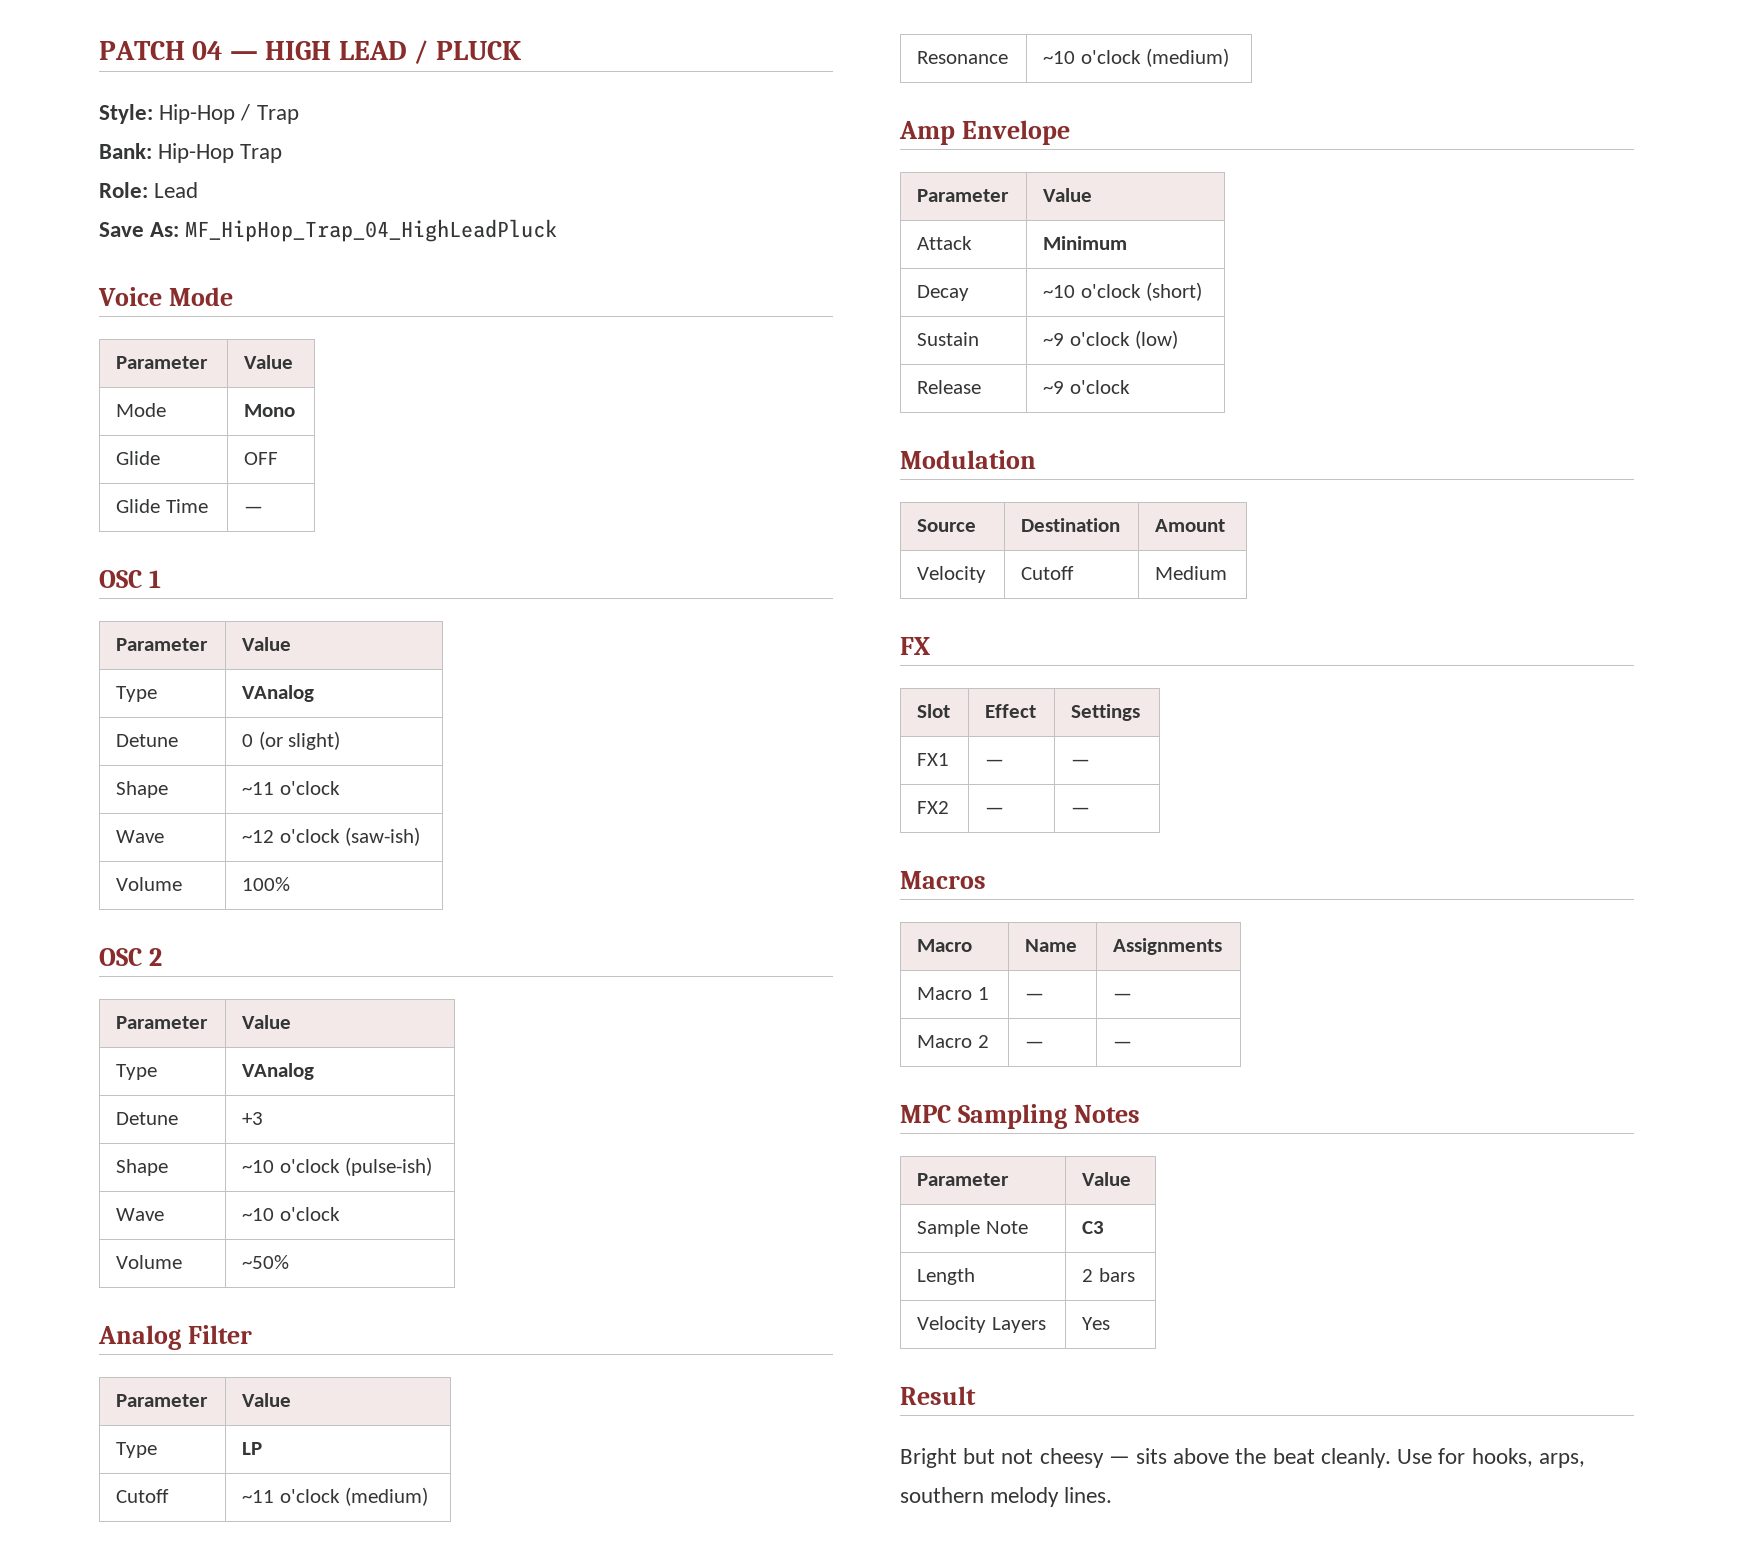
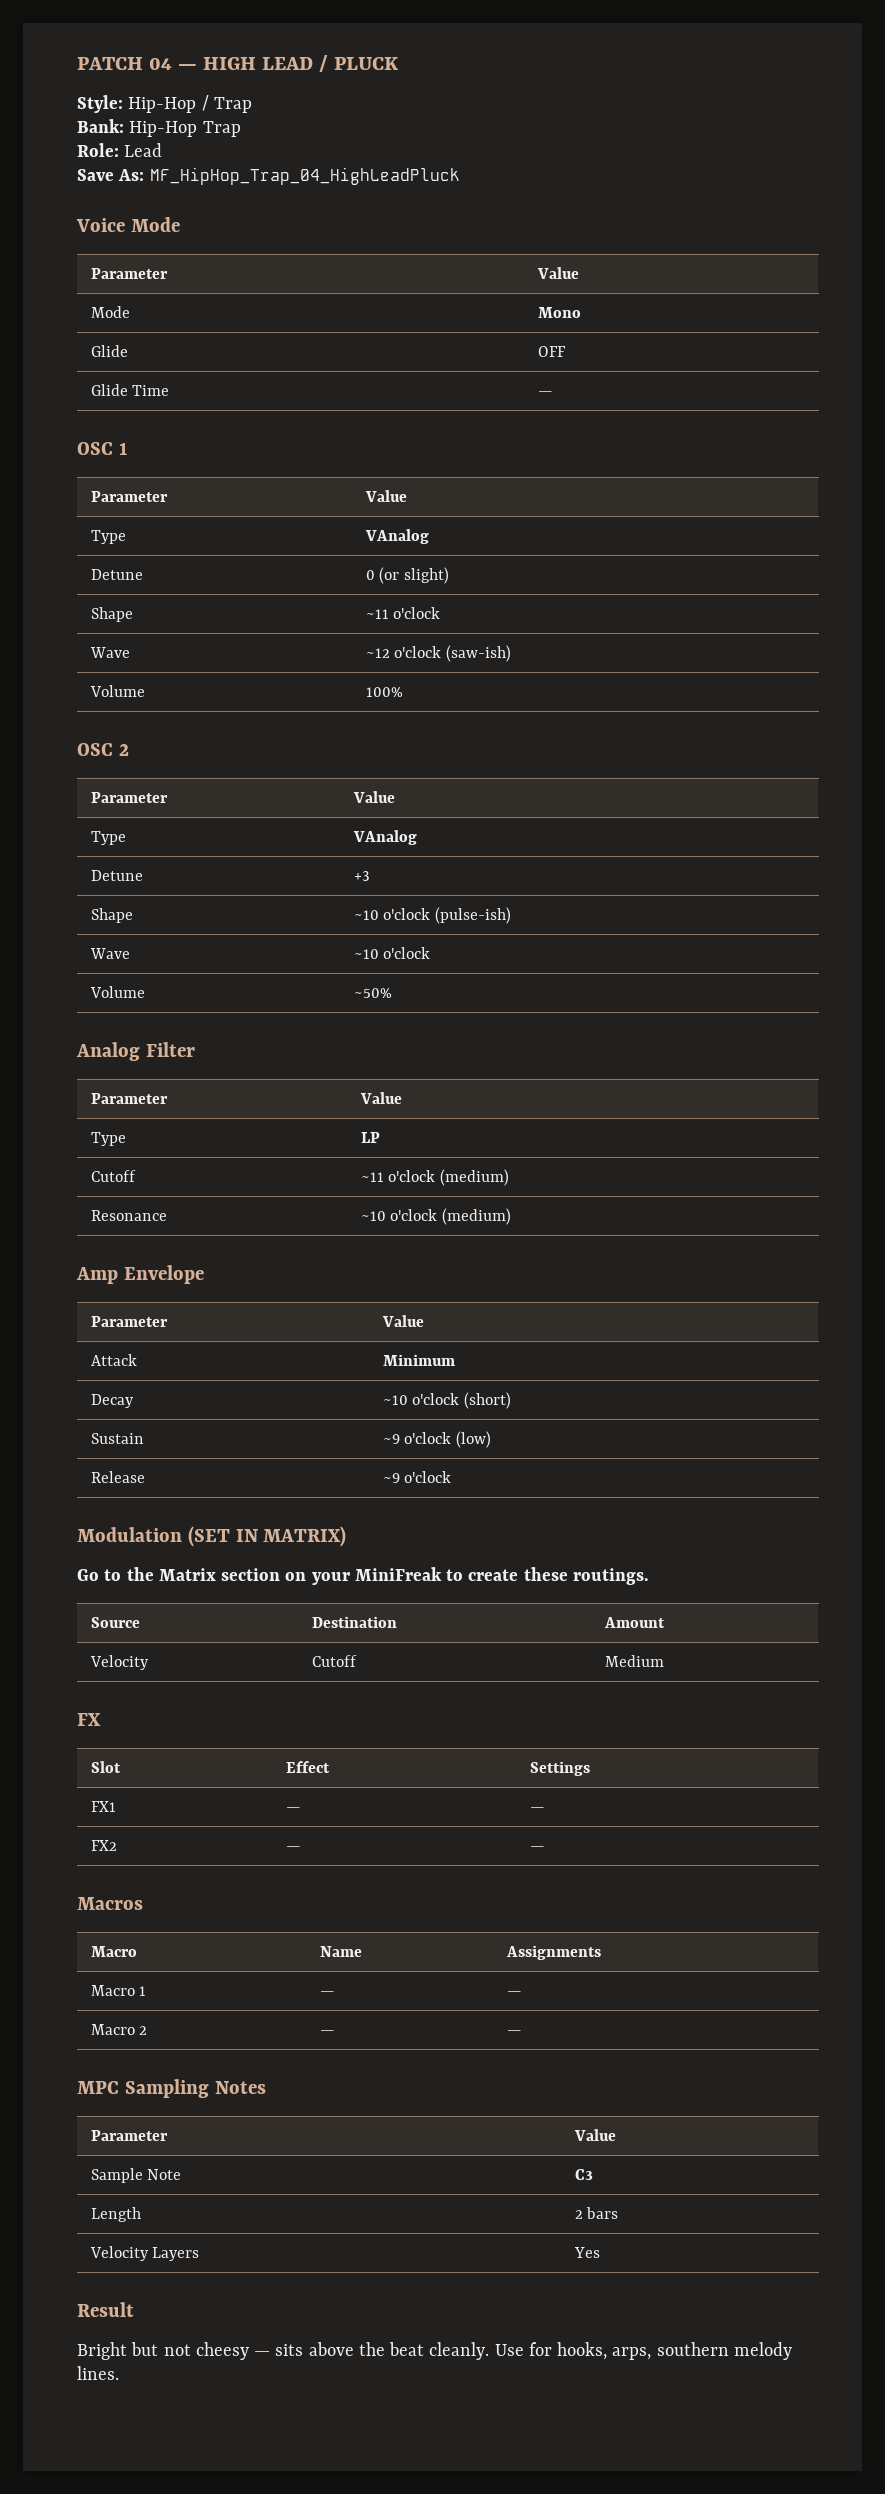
- Modulation
+ Modulation (SET IN MATRIX)
+ Go to the Matrix section on your MiniFreak to create these routings.

